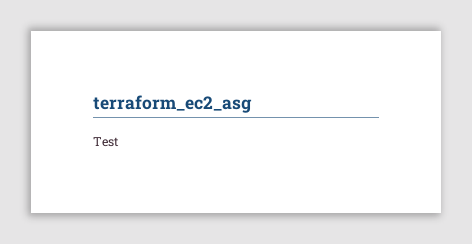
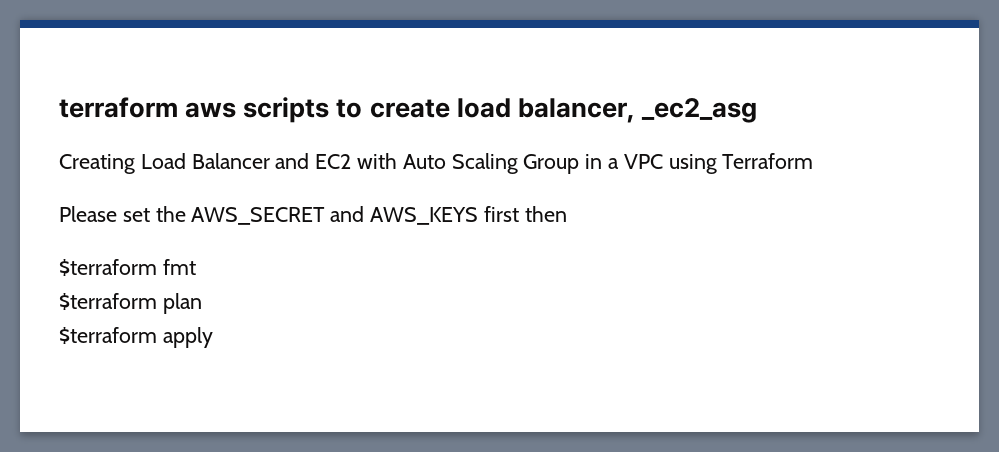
- terraform_ec2_asg
- Test
+ terraform aws scripts to create load balancer, _ec2_asg
+ Creating Load Balancer and EC2 with Auto Scaling Group in a VPC using Terraform
+ Please set the AWS_SECRET and AWS_KEYS first then
+ $terraform fmt
+ $terraform plan
+ $terraform apply

